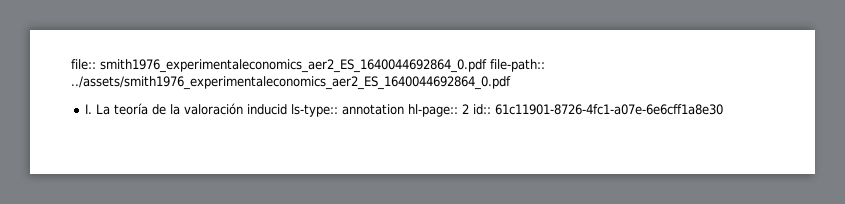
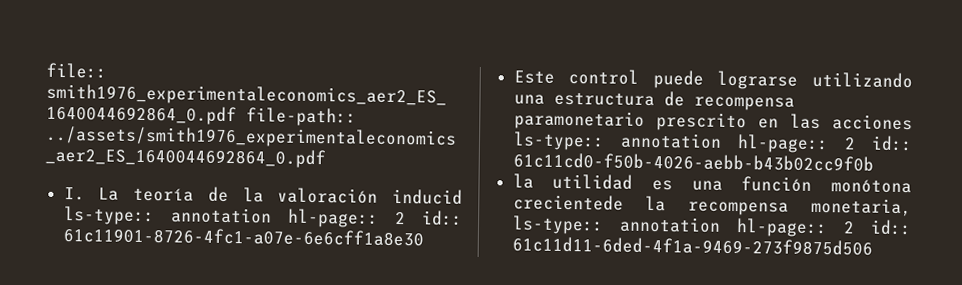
+ Este control puede lograrse utilizando una estructura de recompensa paramonetario prescrito en las acciones ls-type:: annotation hl-page:: 2 id:: 61c11cd0-f50b-4026-aebb-b43b02cc9f0b
+ la utilidad es una función monótona crecientede la recompensa monetaria, ls-type:: annotation hl-page:: 2 id:: 61c11d11-6ded-4f1a-9469-273f9875d506

